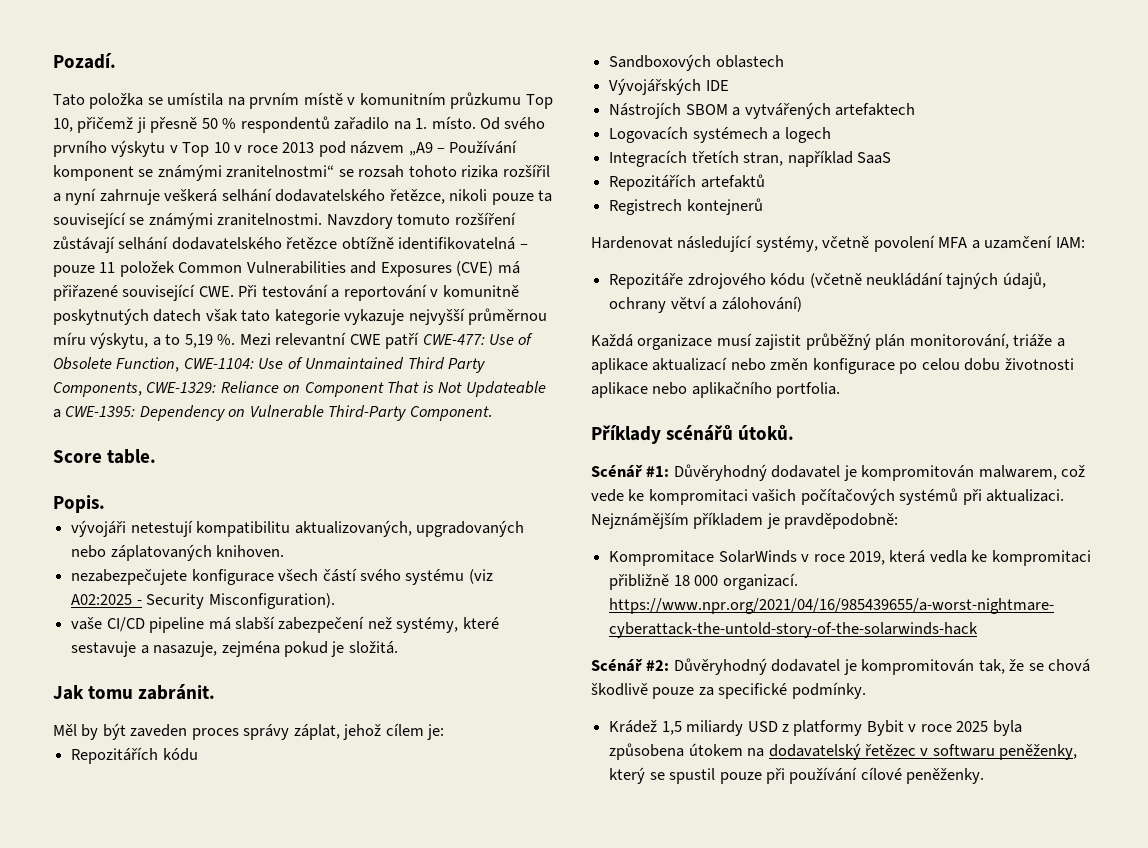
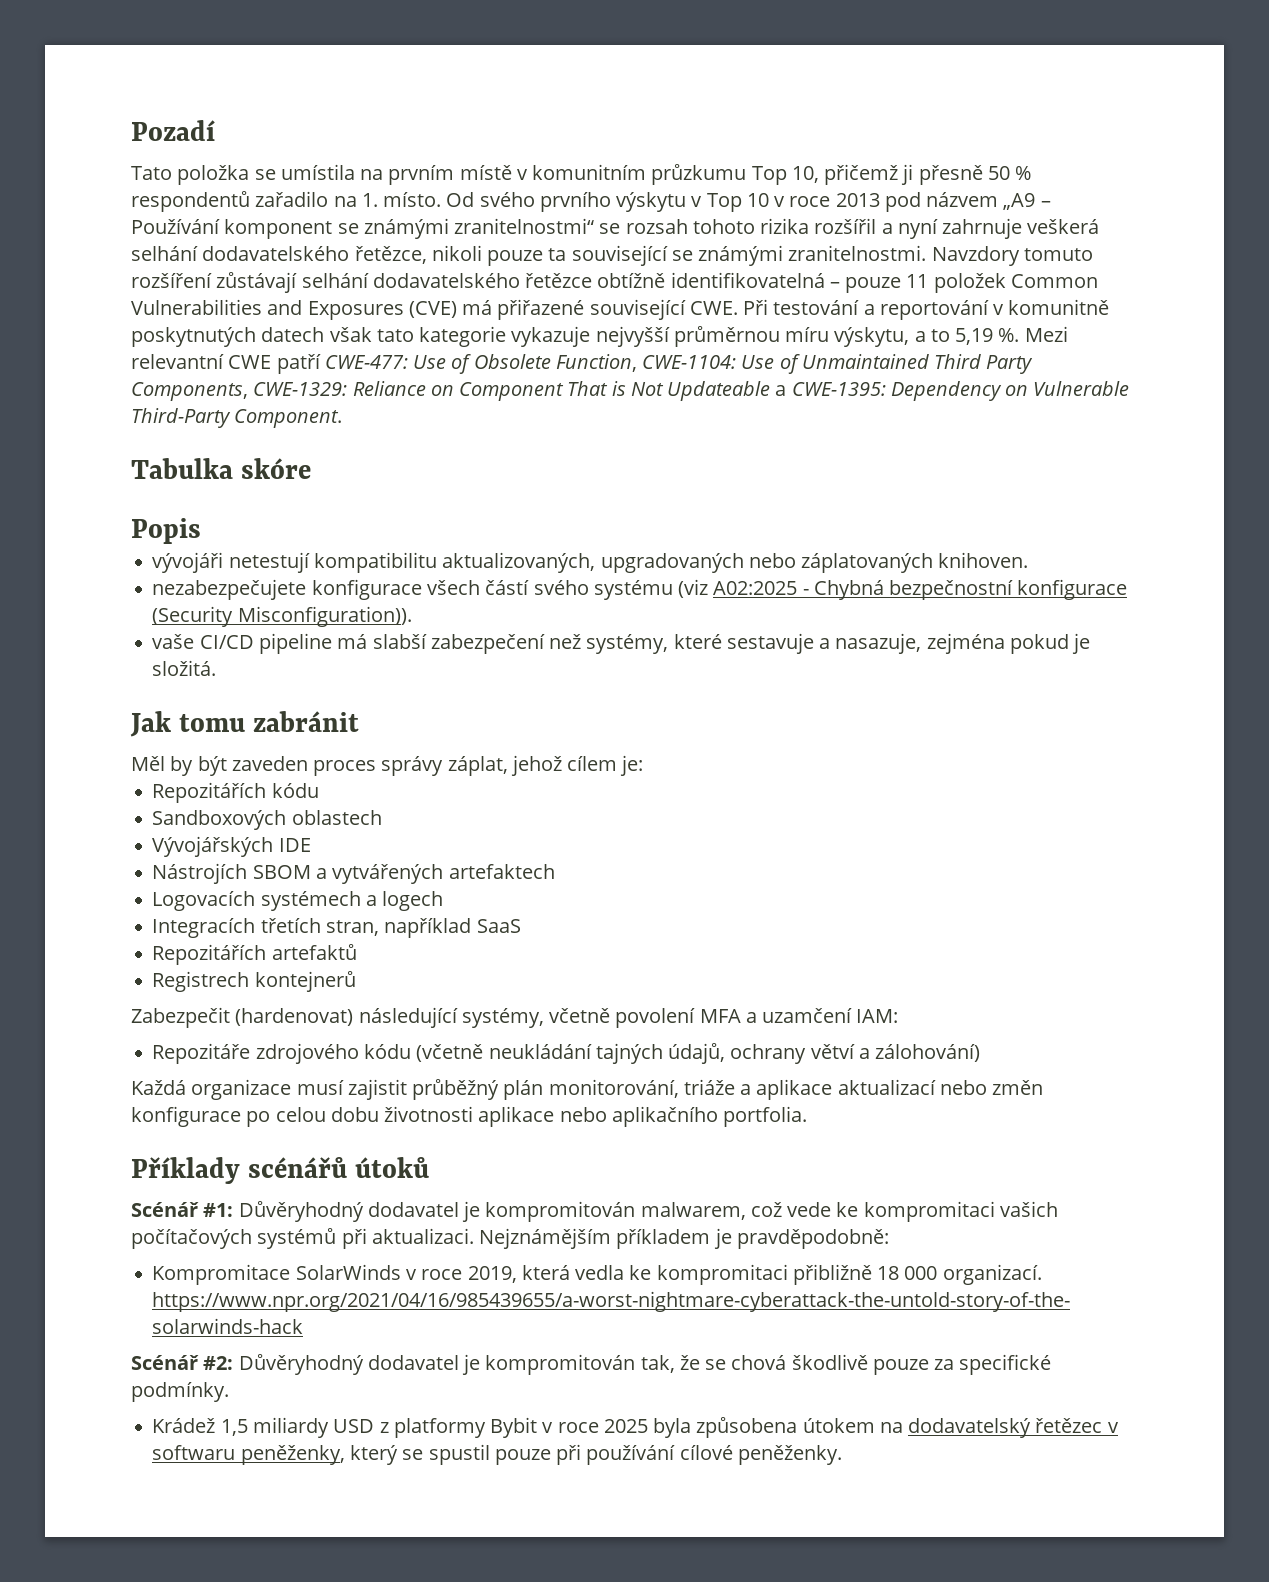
- Pozadí.
+ Pozadí
- Score table.
- Popis.
+ Tabulka skóre
+ Popis
- nezabezpečujete konfigurace všech částí svého systému (viz A02:2025 - Security Misconfiguration).
+ nezabezpečujete konfigurace všech částí svého systému (viz A02:2025 - Chybná bezpečnostní konfigurace (Security Misconfiguration)).
- Jak tomu zabránit.
+ Jak tomu zabránit
- Hardenovat následující systémy, včetně povolení MFA a uzamčení IAM:
+ Zabezpečit (hardenovat) následující systémy, včetně povolení MFA a uzamčení IAM:
- Příklady scénářů útoků.
+ Příklady scénářů útoků

